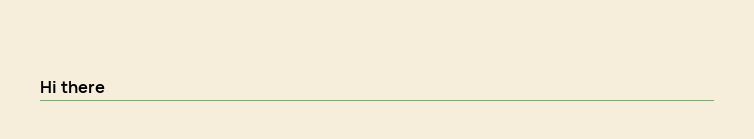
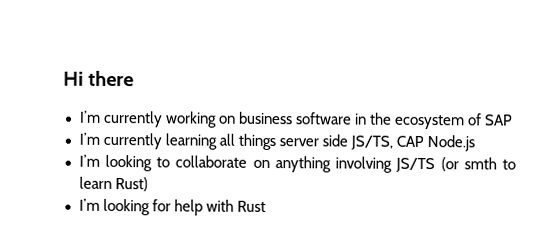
+ I’m currently working on business software in the ecosystem of SAP
+ I’m currently learning all things server side JS/TS, CAP Node.js
+ I’m looking to collaborate on anything involving JS/TS (or smth to learn Rust)
+ I’m looking for help with Rust

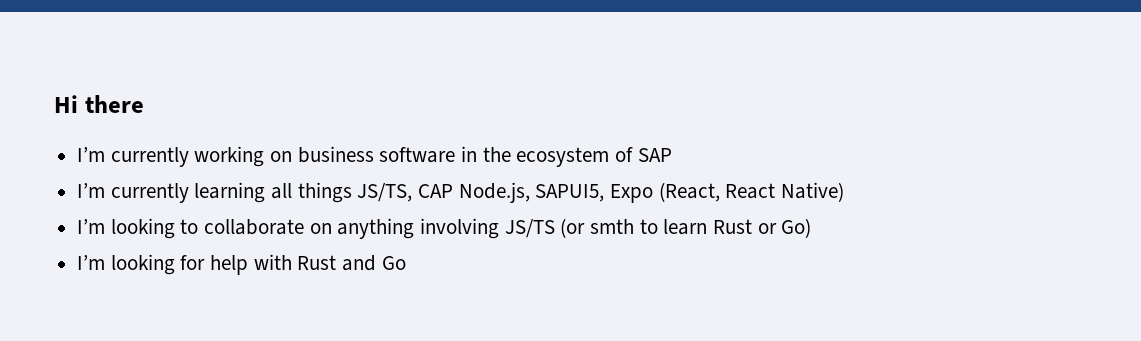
- I’m currently learning all things server side JS/TS, CAP Node.js
+ I’m currently learning all things JS/TS, CAP Node.js, SAPUI5, Expo (React, React Native)
- I’m looking to collaborate on anything involving JS/TS (or smth to learn Rust)
+ I’m looking to collaborate on anything involving JS/TS (or smth to learn Rust or Go)
- I’m looking for help with Rust
+ I’m looking for help with Rust and Go

